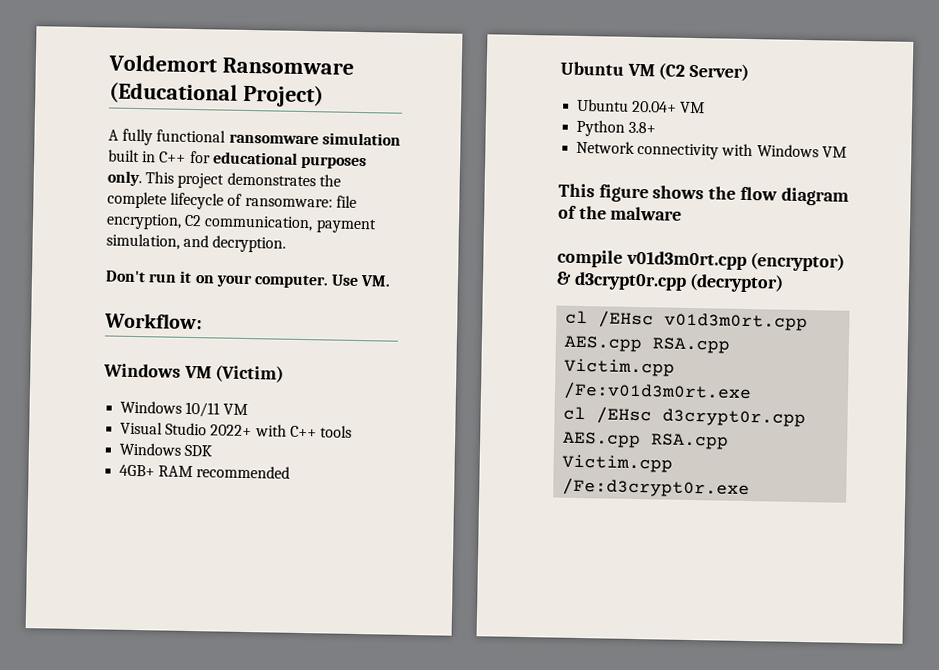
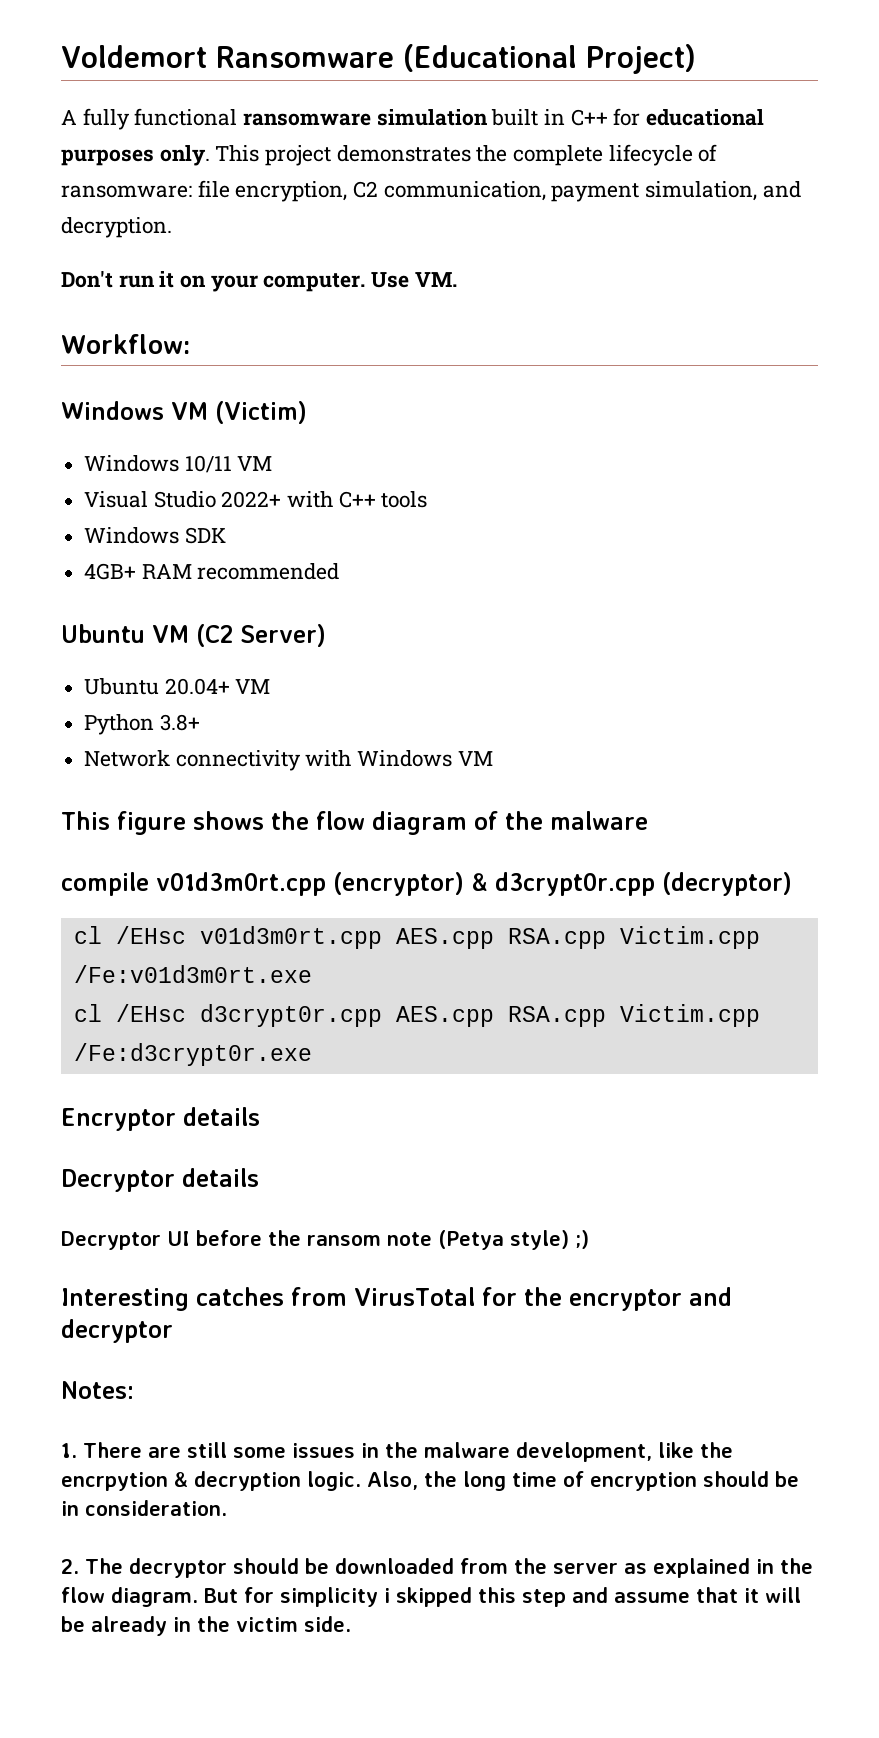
+ Encryptor details
+ Decryptor details
+ Decryptor UI before the ransom note (Petya style) ;)
+ Interesting catches from VirusTotal for the encryptor and decryptor
+ Notes:
+ 1. There are still some issues in the malware development, like the encrpytion & decryption logic. Also, the long time of encryption should be in consideration.
+ 2. The decryptor should be downloaded from the server as explained in the flow diagram. But for simplicity i skipped this step and assume that it will be already in the victim side.

